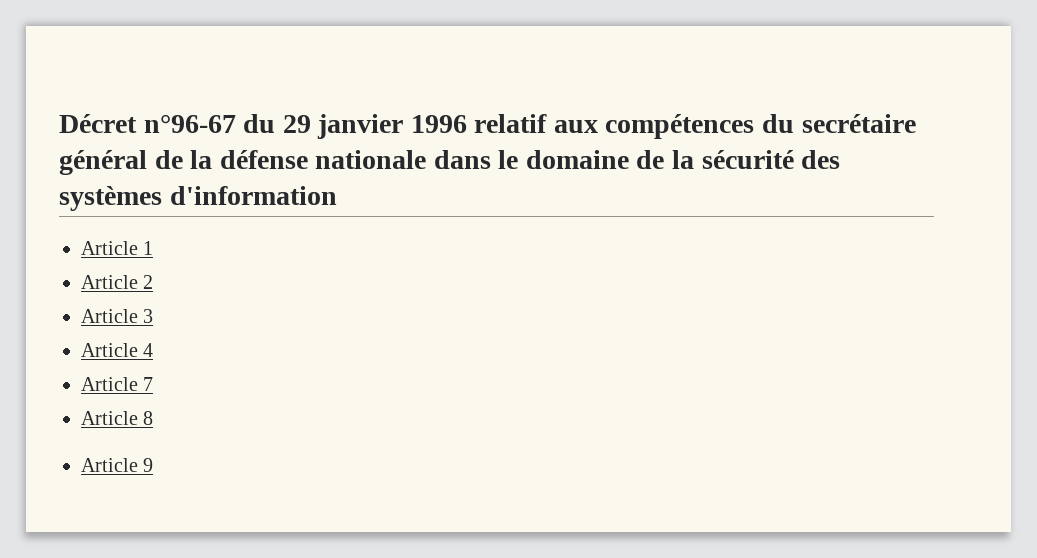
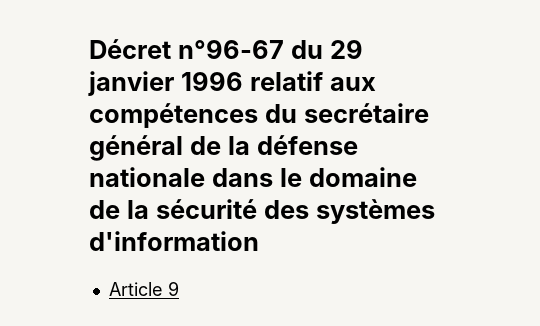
- Article 1
- Article 2
- Article 3
- Article 4
- Article 7
- Article 8

